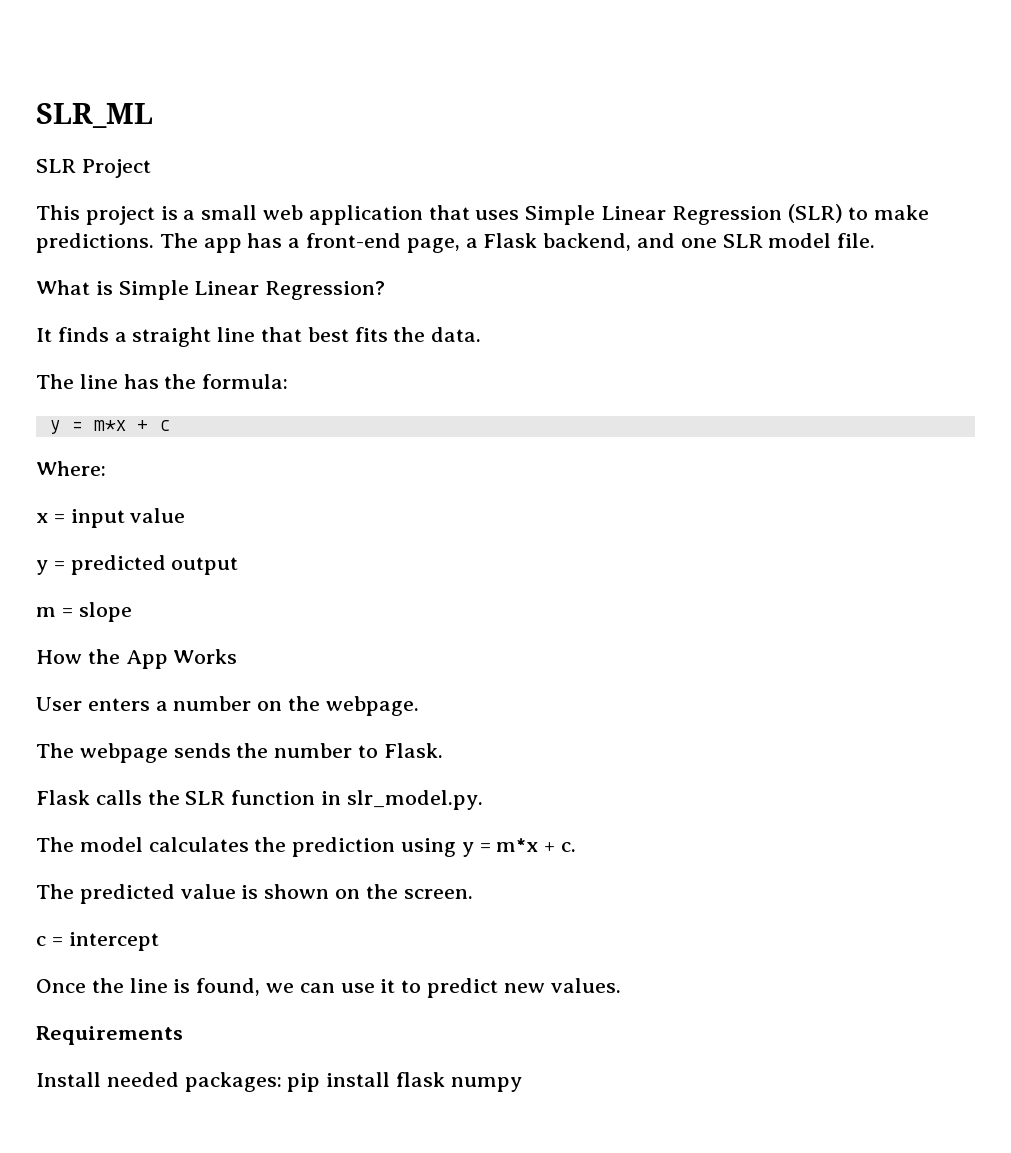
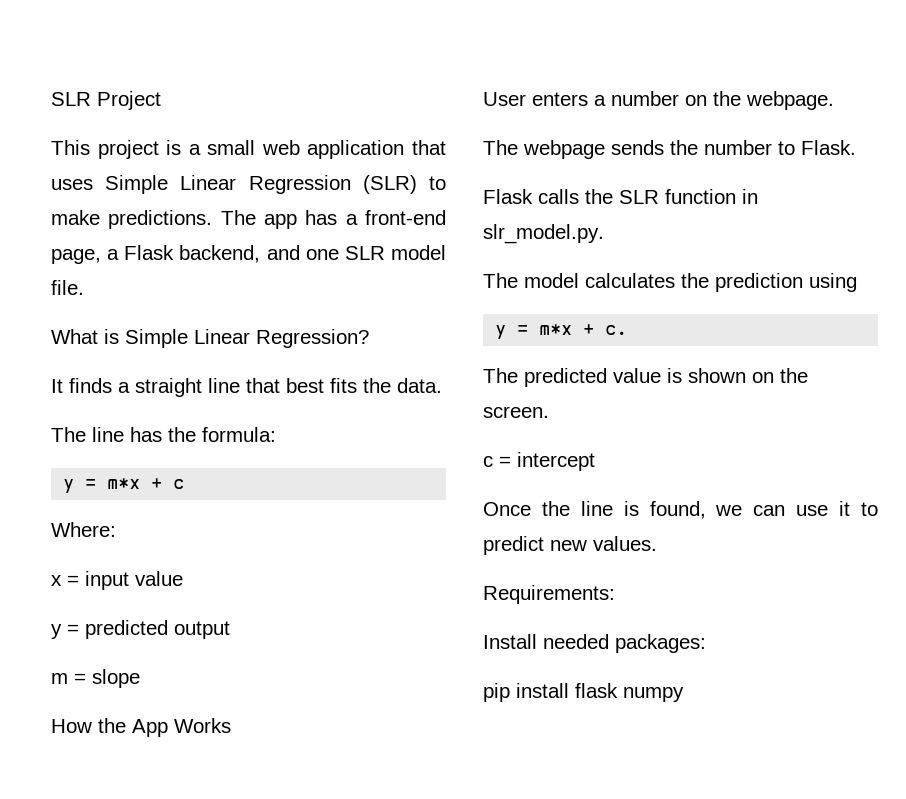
- SLR_ML
- The model calculates the prediction using y = m*x + c.
+ The model calculates the prediction using
+ y = m*x + c.
- Requirements
+ Requirements:
- Install needed packages: pip install flask numpy
+ Install needed packages:
+ pip install flask numpy

